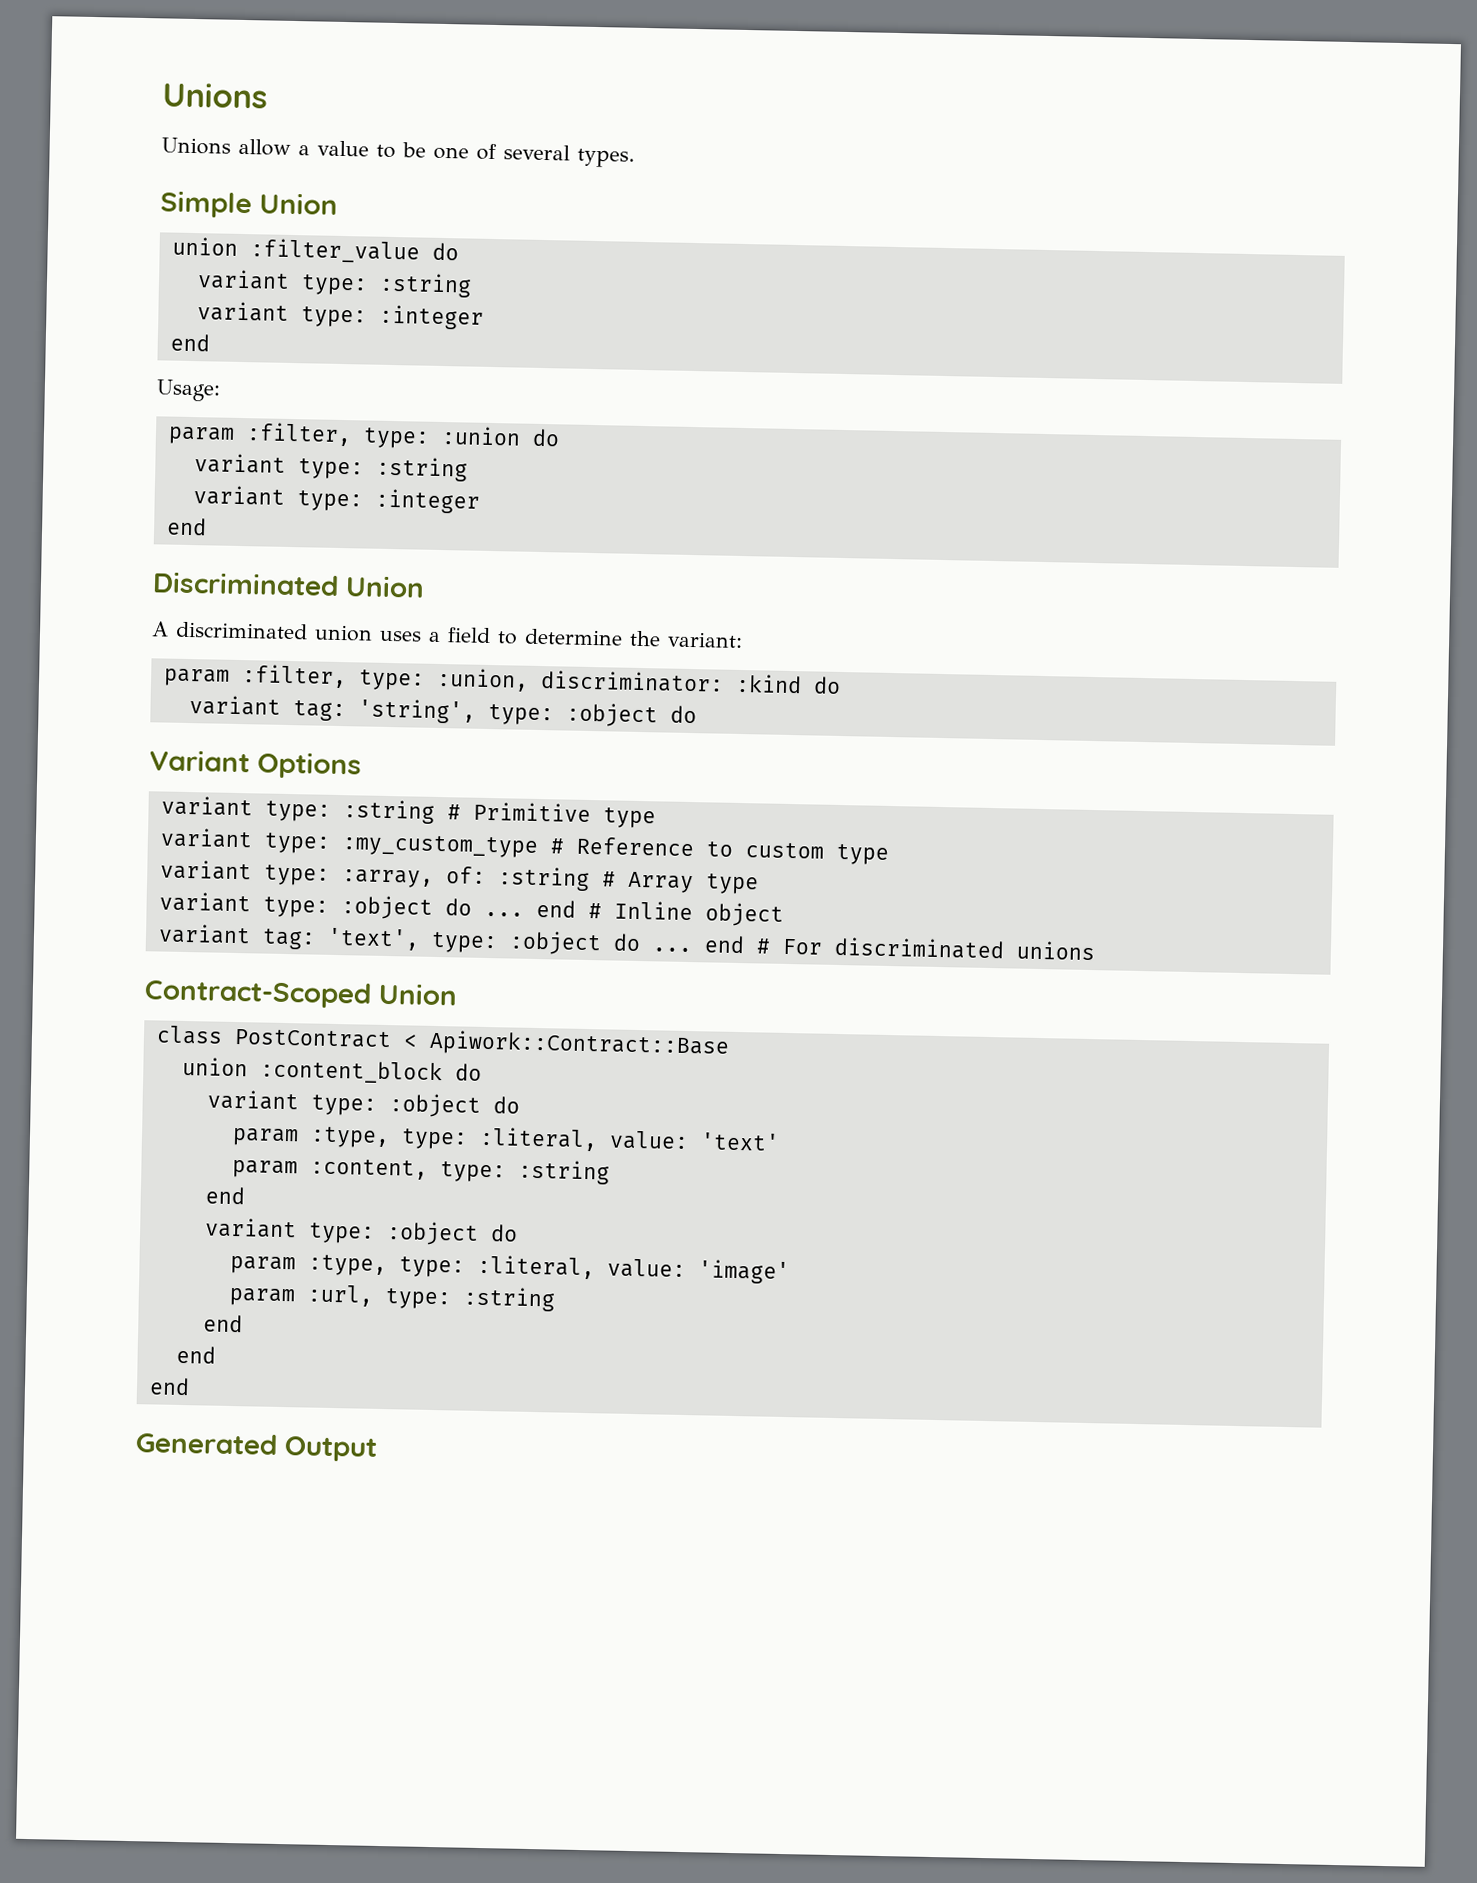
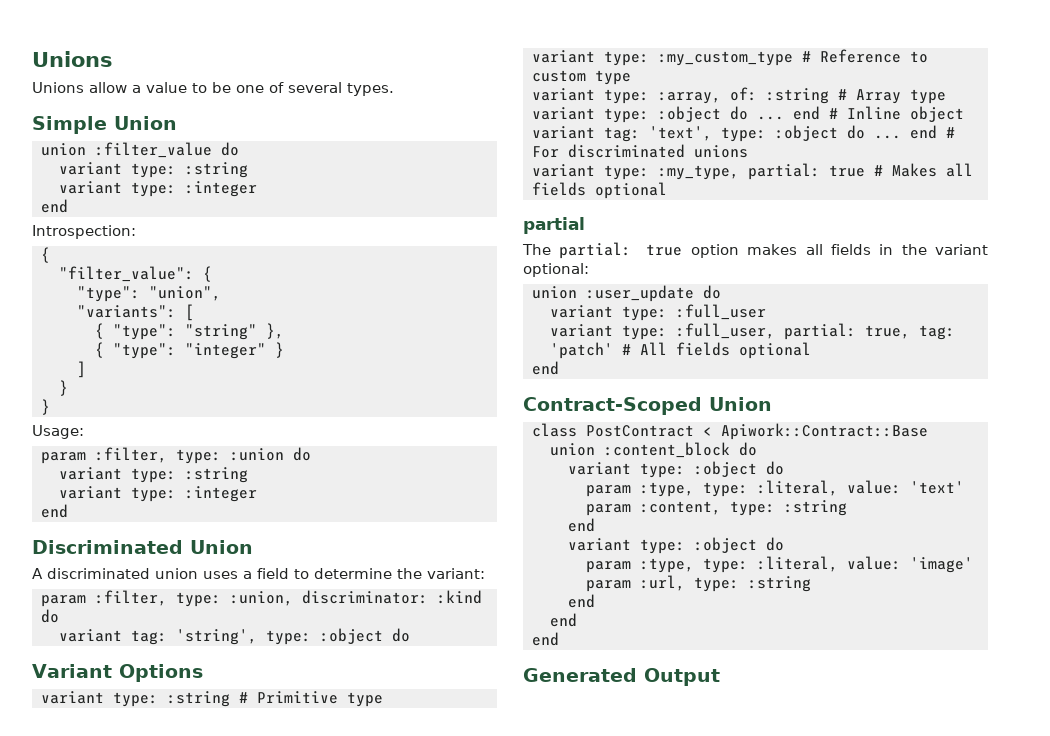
+ Introspection:
+ {
+ "filter_value": {
+ "type": "union",
+ "variants": [
+ { "type": "string" },
+ { "type": "integer" }
+ ]
+ }
+ }
+ variant type: :my_type, partial: true # Makes all fields optional
+ partial
+ The partial: true option makes all fields in the variant optional:
+ union :user_update do
+ variant type: :full_user
+ variant type: :full_user, partial: true, tag: 'patch' # All fields optional
+ end

